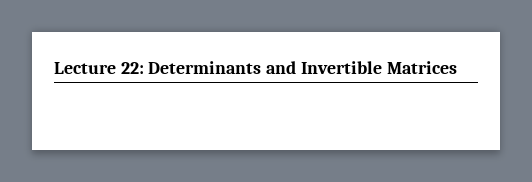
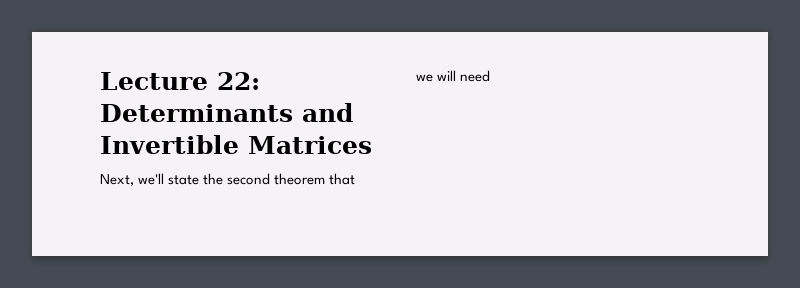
+ Next, we'll state the second theorem that we will need

